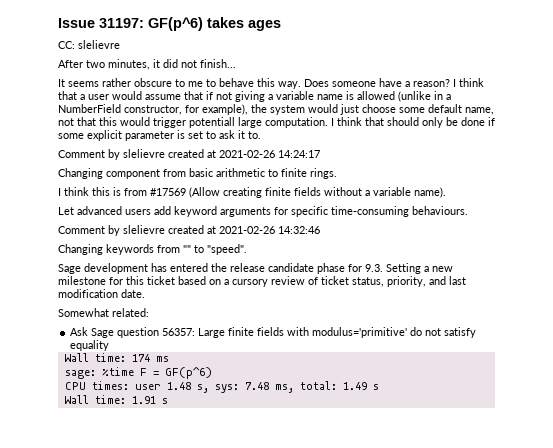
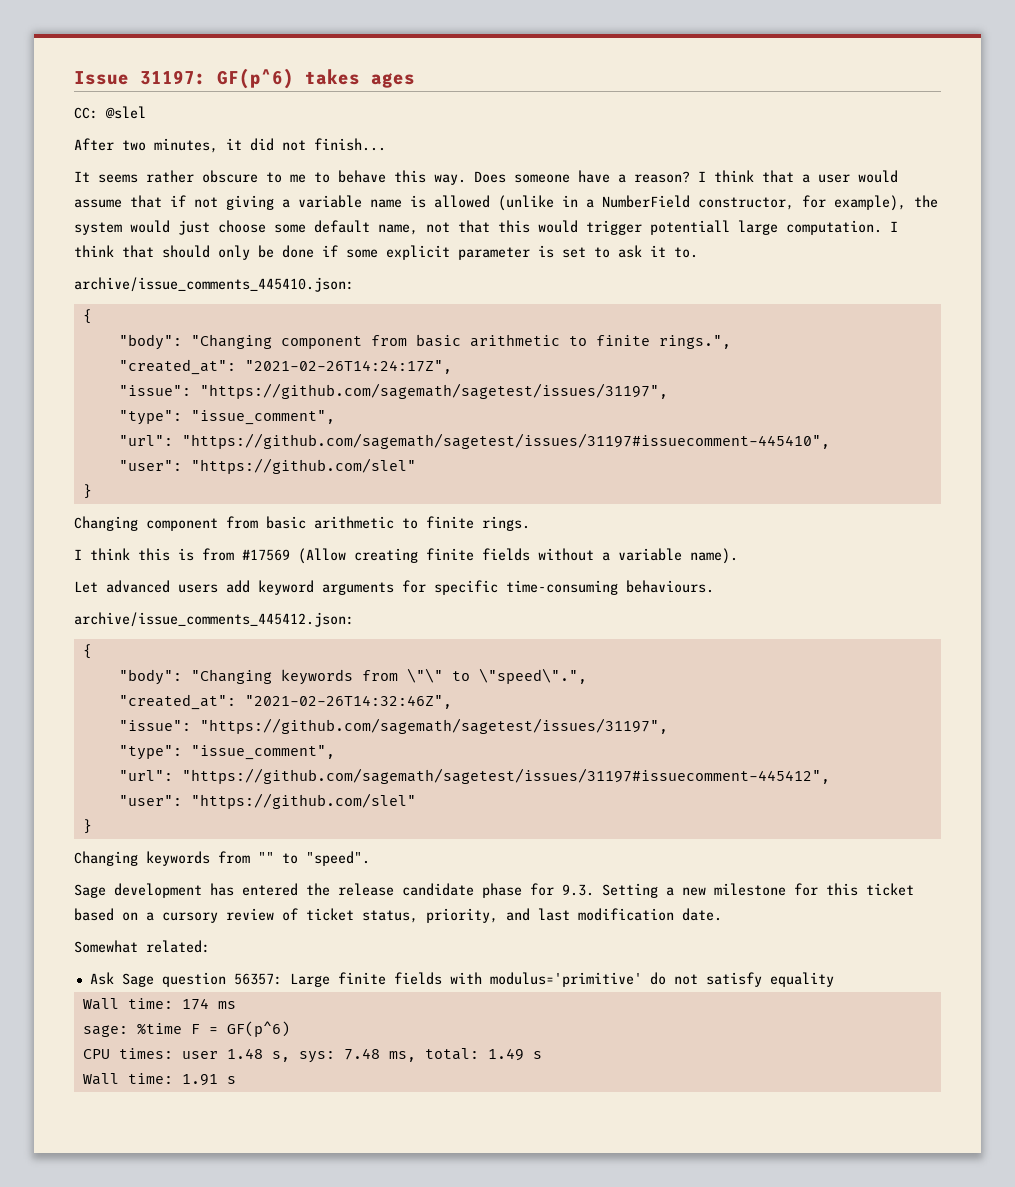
- CC: slelievre
+ CC: @slel
- Comment by slelievre created at 2021-02-26 14:24:17
+ archive/issue_comments_445410.json:
+ {
+ "body": "Changing component from basic arithmetic to finite rings.",
+ "created_at": "2021-02-26T14:24:17Z",
+ "issue": "https://github.com/sagemath/sagetest/issues/31197",
+ "type": "issue_comment",
+ "url": "https://github.com/sagemath/sagetest/issues/31197#issuecomment-445410",
+ "user": "https://github.com/slel"
+ }
- Comment by slelievre created at 2021-02-26 14:32:46
+ archive/issue_comments_445412.json:
+ {
+ "body": "Changing keywords from \"\" to \"speed\".",
+ "created_at": "2021-02-26T14:32:46Z",
+ "issue": "https://github.com/sagemath/sagetest/issues/31197",
+ "type": "issue_comment",
+ "url": "https://github.com/sagemath/sagetest/issues/31197#issuecomment-445412",
+ "user": "https://github.com/slel"
+ }

